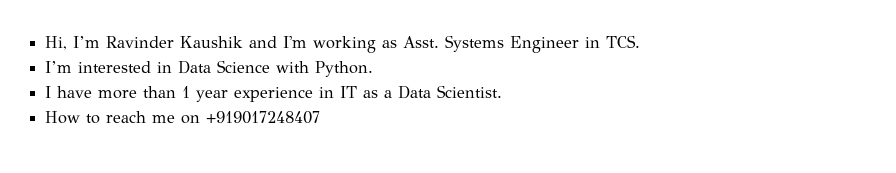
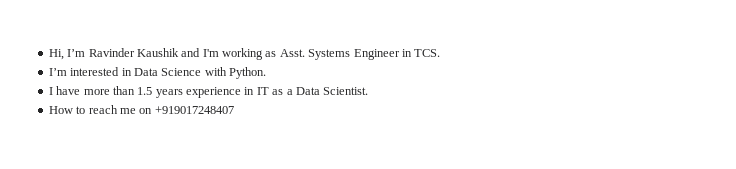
- I have more than 1 year experience in IT as a Data Scientist.
+ I have more than 1.5 years experience in IT as a Data Scientist.

